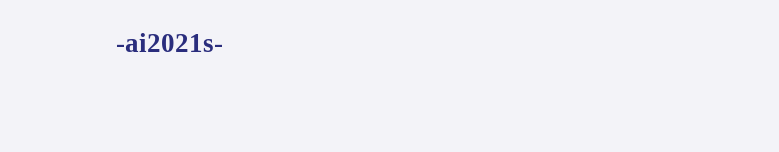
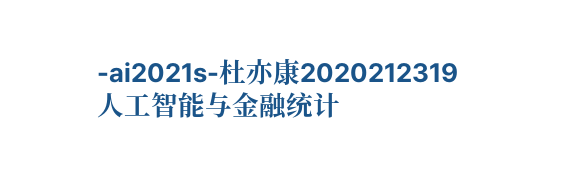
- -ai2021s-
+ -ai2021s-杜亦康2020212319人工智能与金融统计

